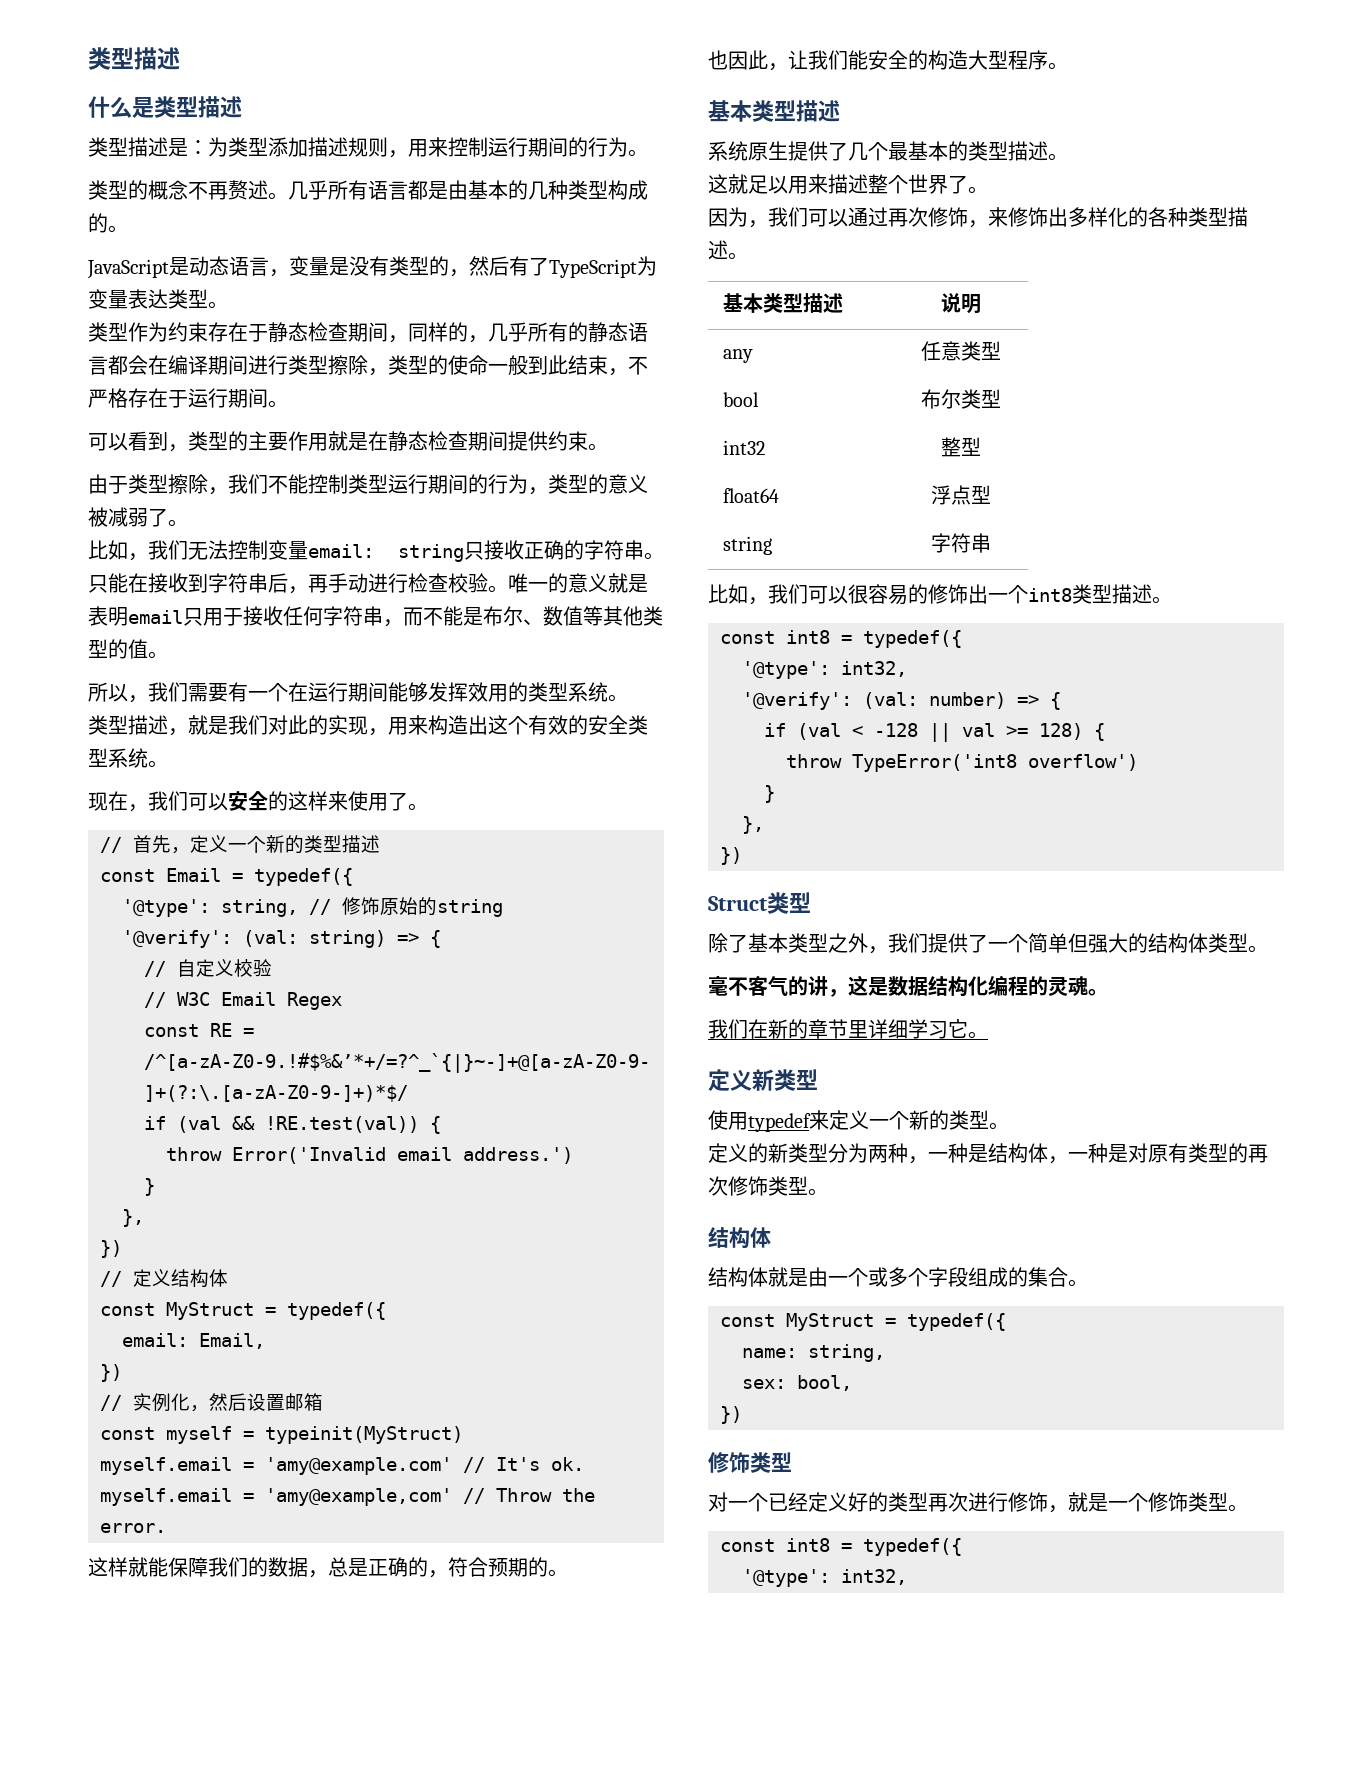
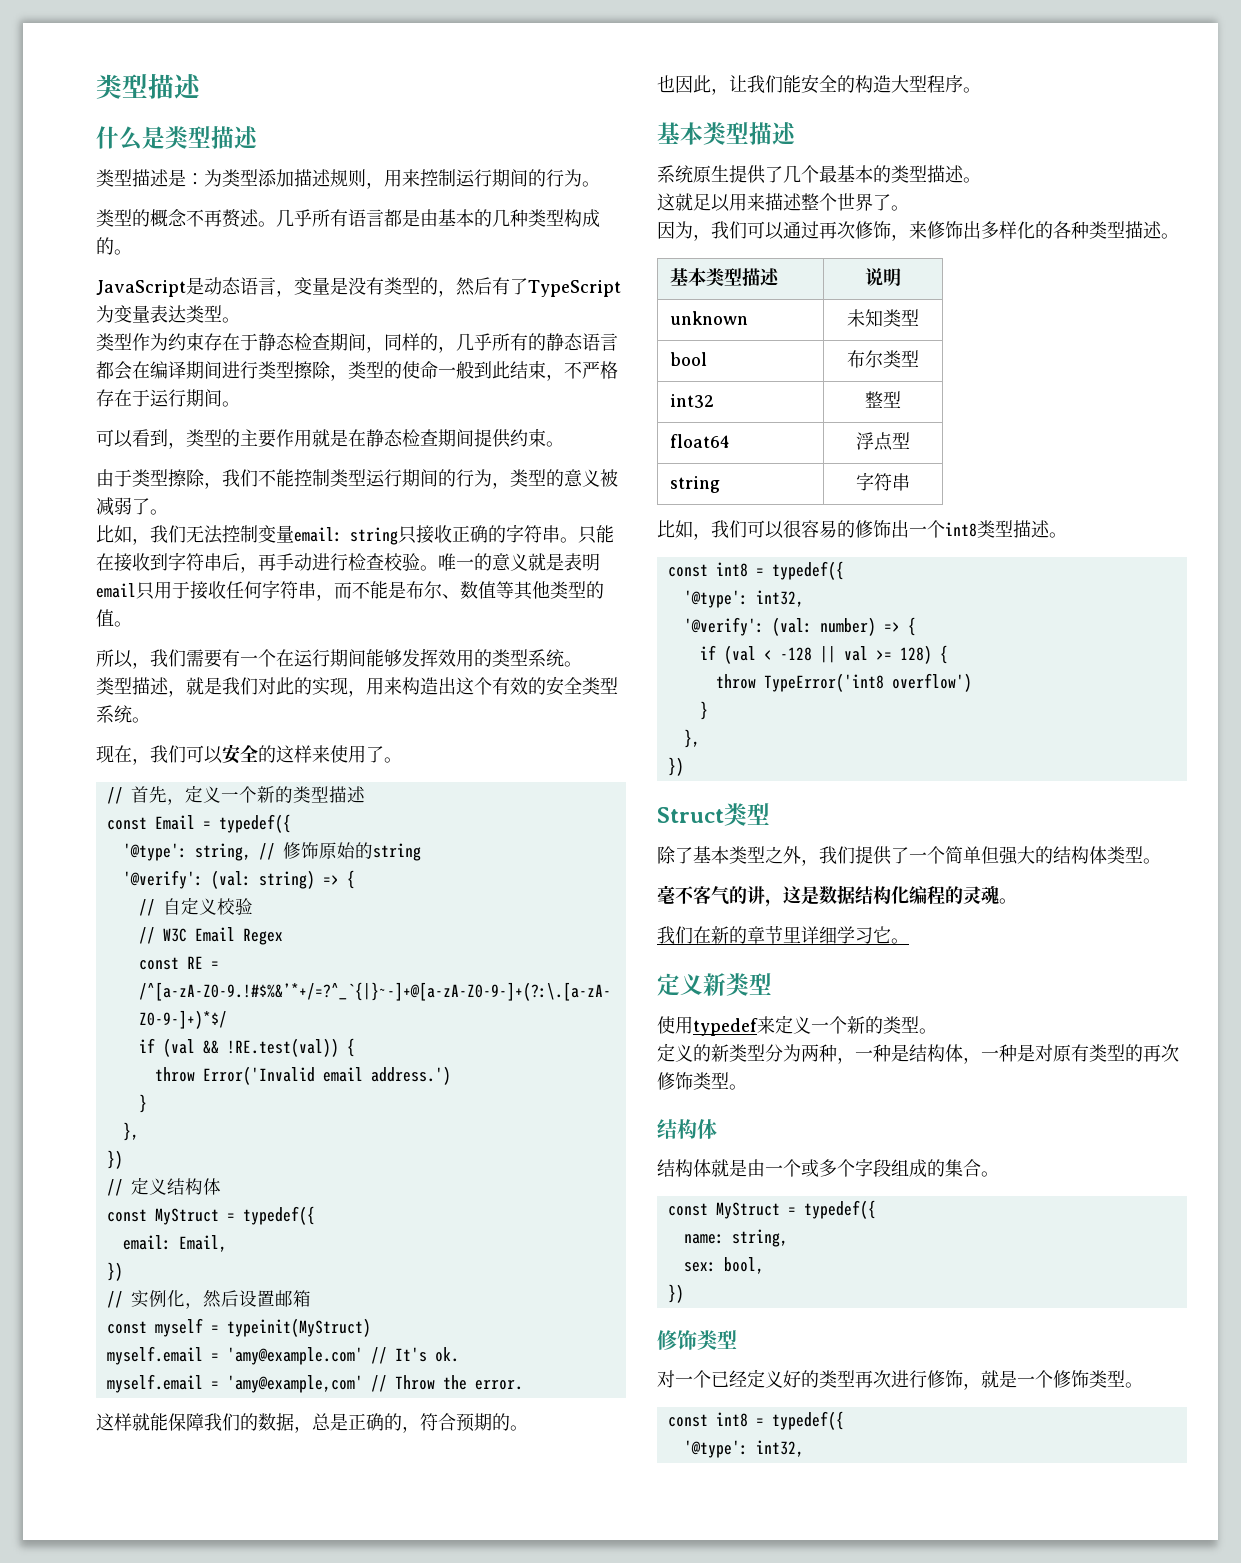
- any | 任意类型
+ unknown | 未知类型

